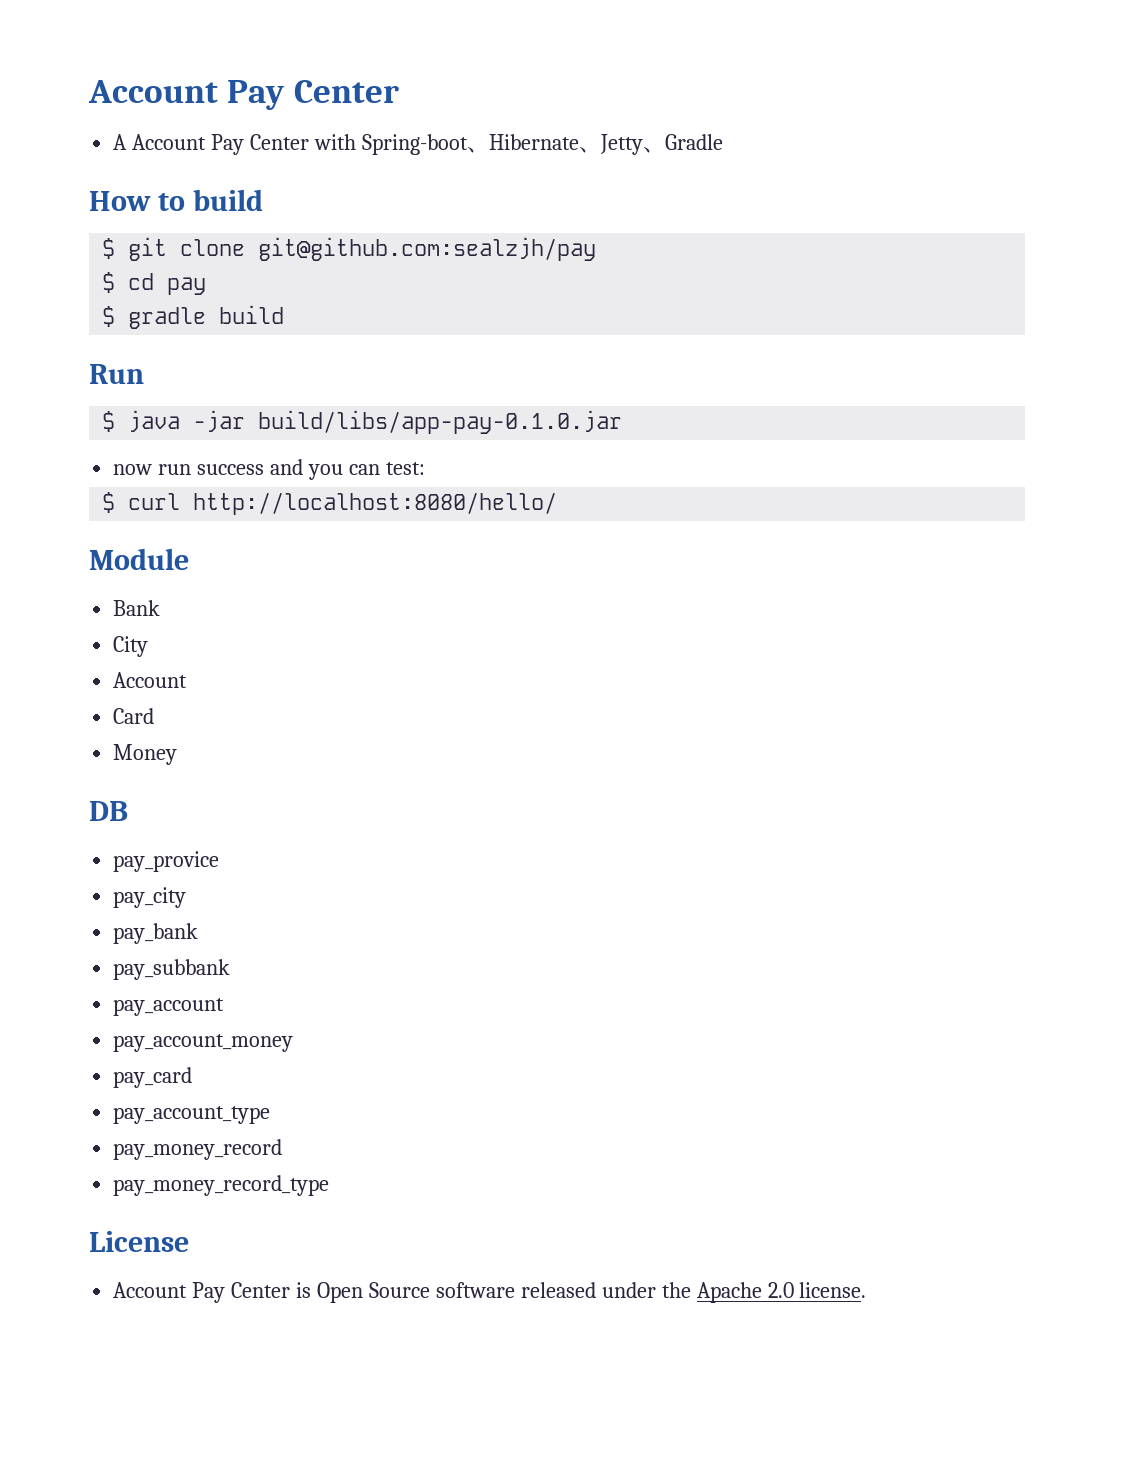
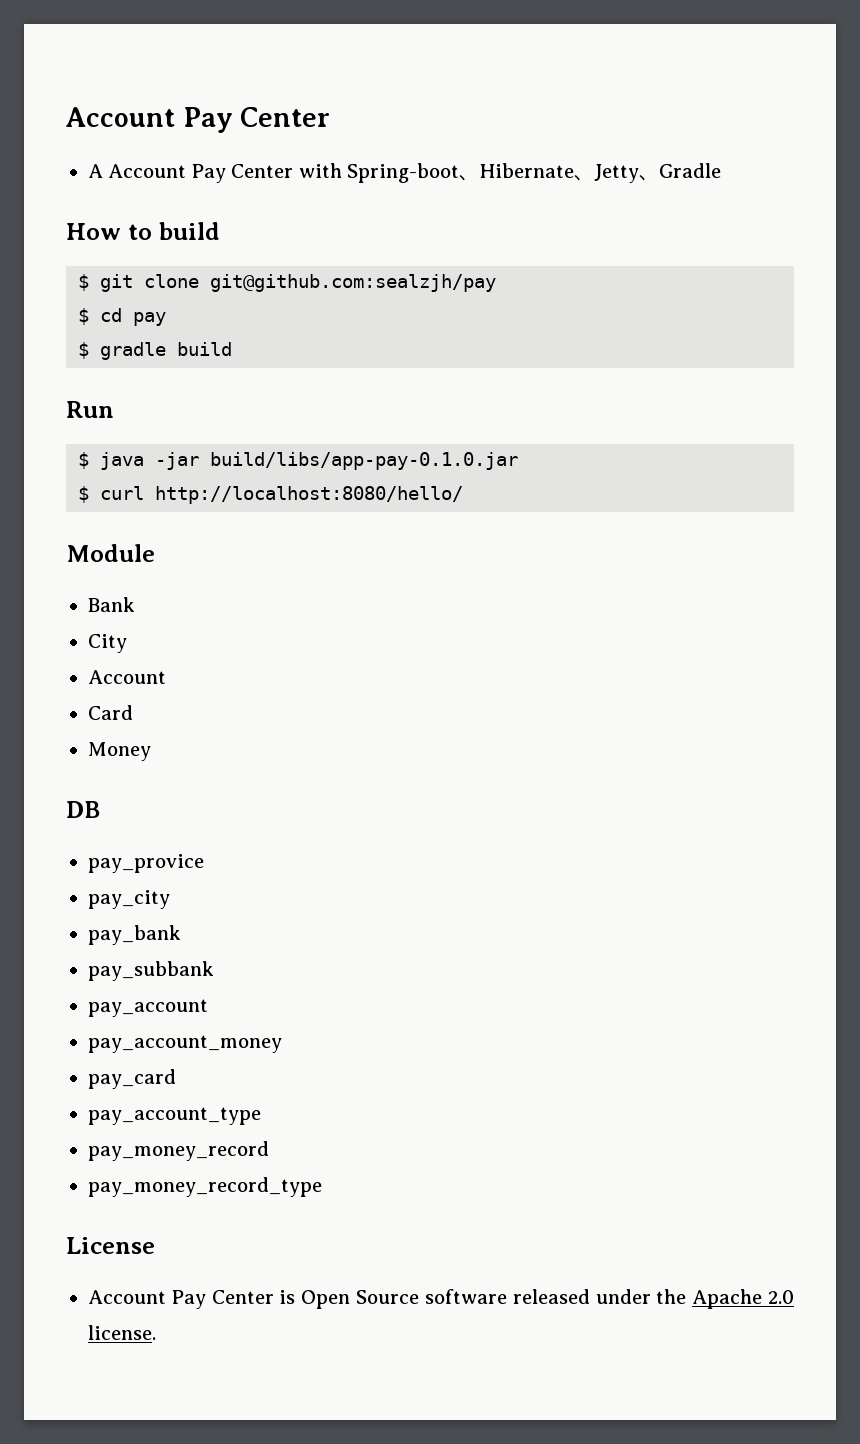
- now run success and you can test:

